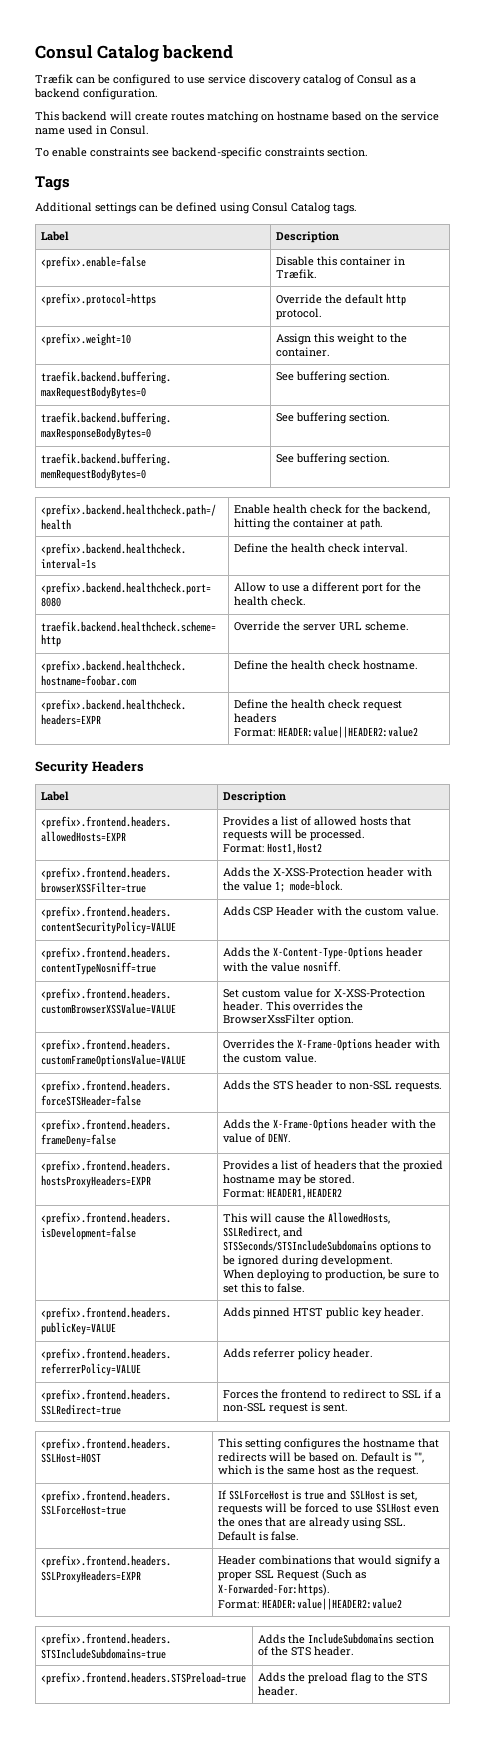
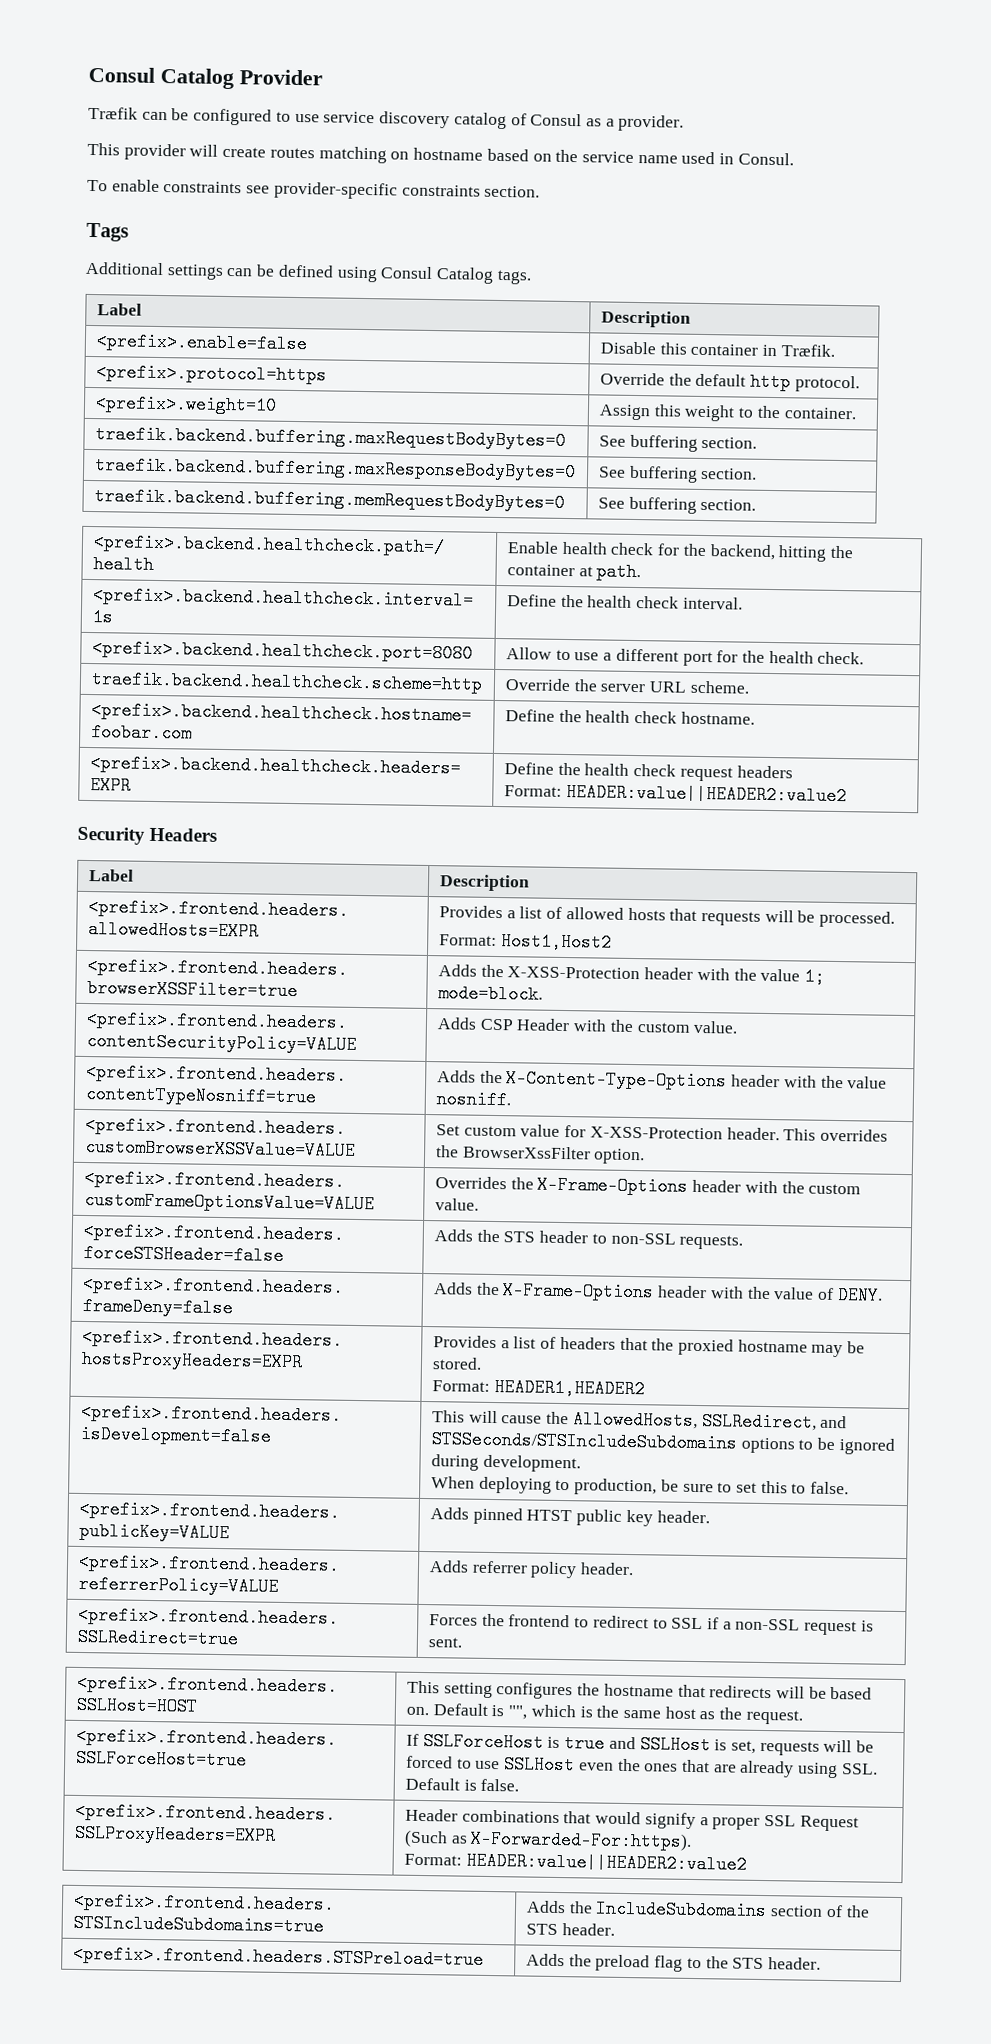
- Consul Catalog backend
+ Consul Catalog Provider
- Træfik can be configured to use service discovery catalog of Consul as a backend configuration.
- This backend will create routes matching on hostname based on the service name used in Consul.
+ Træfik can be configured to use service discovery catalog of Consul as a provider.
+ This provider will create routes matching on hostname based on the service name used in Consul.
- To enable constraints see backend-specific constraints section.
+ To enable constraints see provider-specific constraints section.

